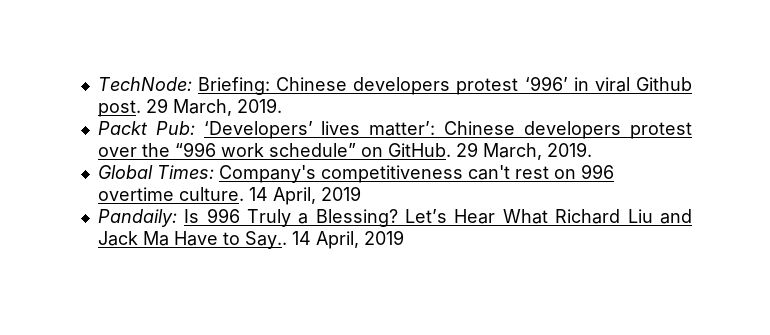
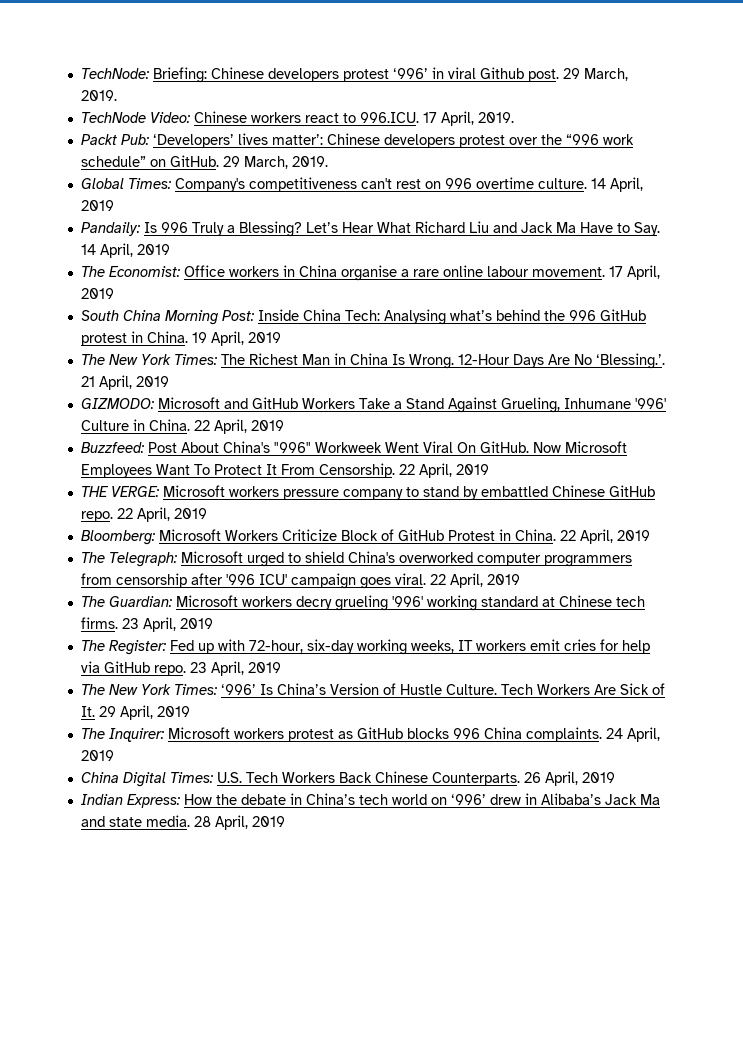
+ TechNode Video: Chinese workers react to 996.ICU. 17 April, 2019.
- Let’s Hear What Richard Liu and Jack Ma Have to Say.. 14 April, 2019
+ Let’s Hear What Richard Liu and Jack Ma Have to Say. 14 April, 2019
+ The Economist: Office workers in China organise a rare online labour movement. 17 April, 2019
+ South China Morning Post: Inside China Tech: Analysing what’s behind the 996 GitHub protest in China. 19 April, 2019
+ The New York Times: The Richest Man in China Is Wrong. 12-Hour Days Are No ‘Blessing.’. 21 April, 2019
+ GIZMODO: Microsoft and GitHub Workers Take a Stand Against Grueling, Inhumane '996' Culture in China. 22 April, 2019
+ Buzzfeed: Post About China's "996" Workweek Went Viral On GitHub. Now Microsoft Employees Want To Protect It From Censorship. 22 April, 2019
+ THE VERGE: Microsoft workers pressure company to stand by embattled Chinese GitHub repo. 22 April, 2019
+ Bloomberg: Microsoft Workers Criticize Block of GitHub Protest in China. 22 April, 2019
+ The Telegraph: Microsoft urged to shield China's overworked computer programmers from censorship after '996 ICU' campaign goes viral. 22 April, 2019
+ The Guardian: Microsoft workers decry grueling '996' working standard at Chinese tech firms. 23 April, 2019
+ The Register: Fed up with 72-hour, six-day working weeks, IT workers emit cries for help via GitHub repo. 23 April, 2019
+ The New York Times: ‘996’ Is China’s Version of Hustle Culture. Tech Workers Are Sick of It. 29 April, 2019
+ The Inquirer: Microsoft workers protest as GitHub blocks 996 China complaints. 24 April, 2019
+ China Digital Times: U.S. Tech Workers Back Chinese Counterparts. 26 April, 2019
+ Indian Express: How the debate in China’s tech world on ‘996’ drew in Alibaba’s Jack Ma and state media. 28 April, 2019

